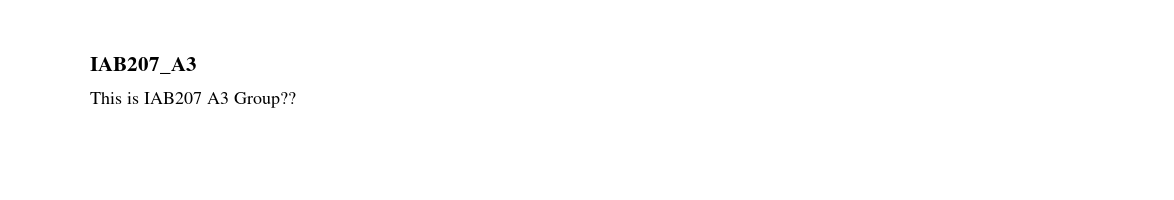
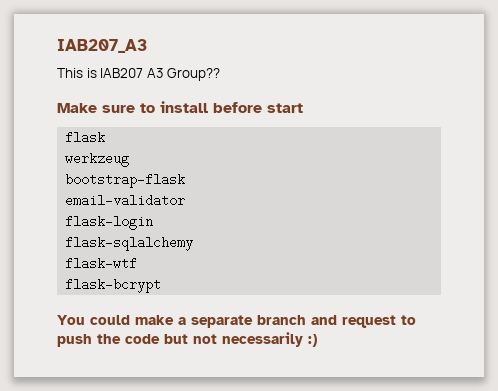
+ Make sure to install before start
+ flask
+ werkzeug
+ bootstrap-flask
+ email-validator
+ flask-login
+ flask-sqlalchemy
+ flask-wtf
+ flask-bcrypt
+ You could make a separate branch and request to push the code but not necessarily :)

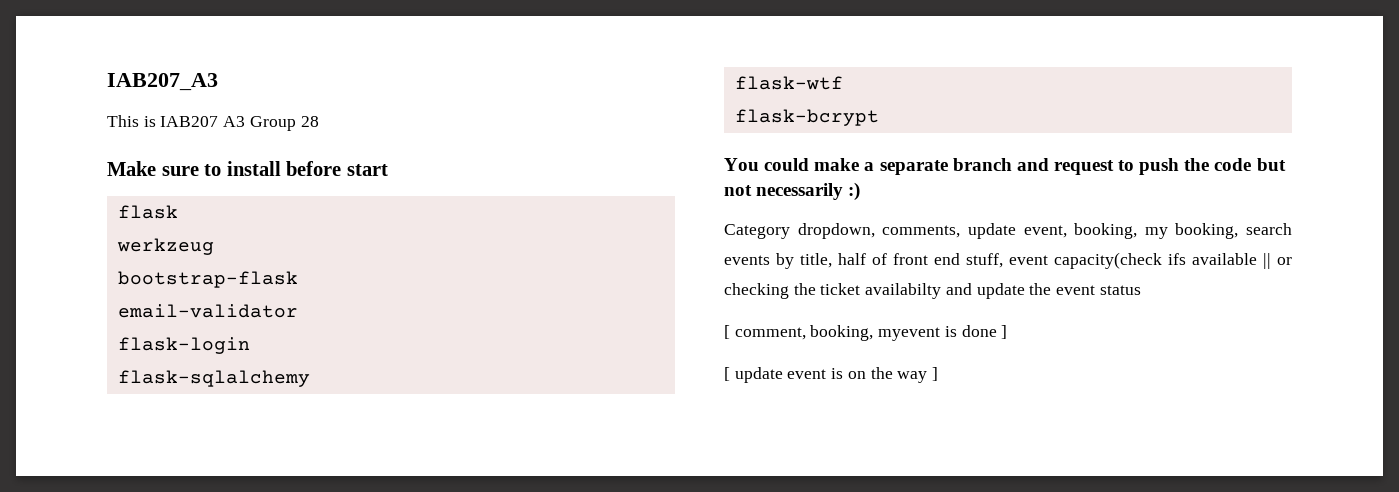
- This is IAB207 A3 Group??
+ This is IAB207 A3 Group 28
+ Category dropdown, comments, update event, booking, my booking, search events by title, half of front end stuff, event capacity(check ifs available || or checking the ticket availabilty and update the event status
+ [ comment, booking, myevent is done ]
+ [ update event is on the way ]

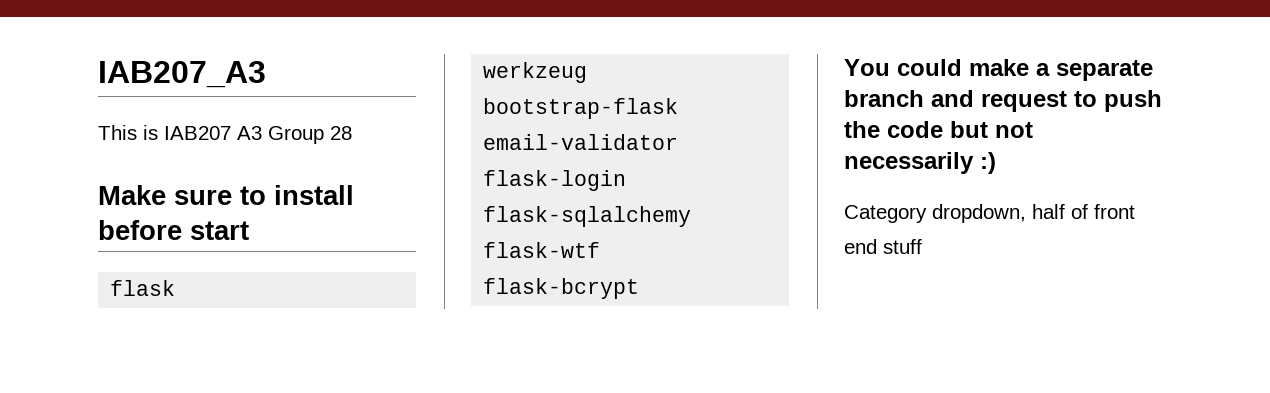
- Category dropdown, comments, update event, booking, my booking, search events by title, half of front end stuff, event capacity(check ifs available || or checking the ticket availabilty and update the event status
- [ comment, booking, myevent is done ]
- [ update event is on the way ]
+ Category dropdown, half of front end stuff

